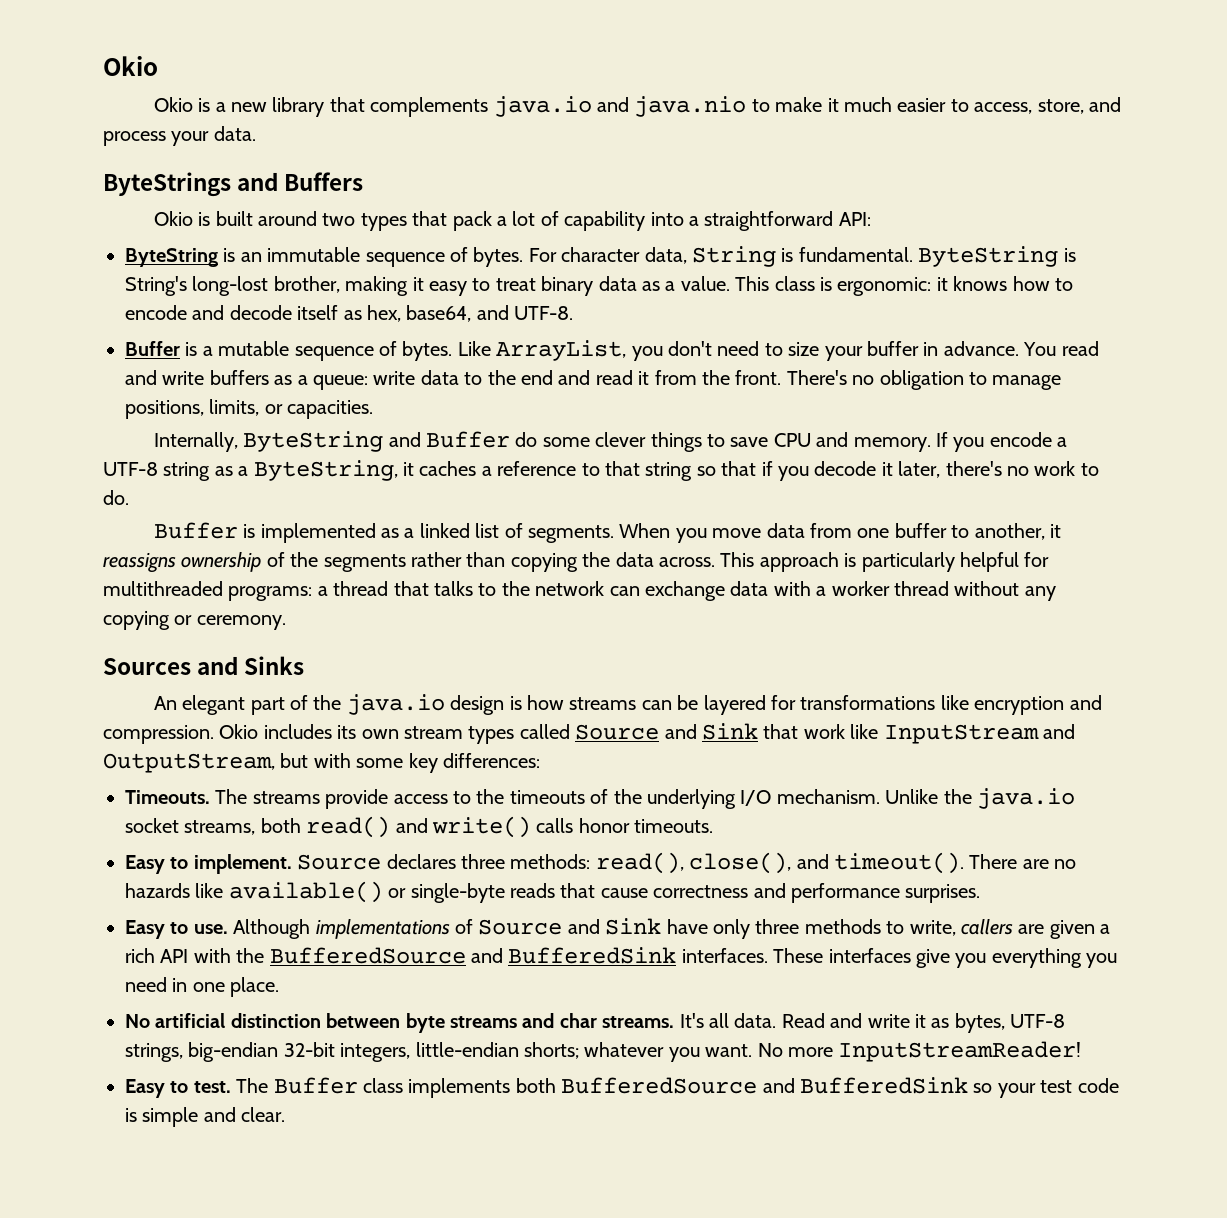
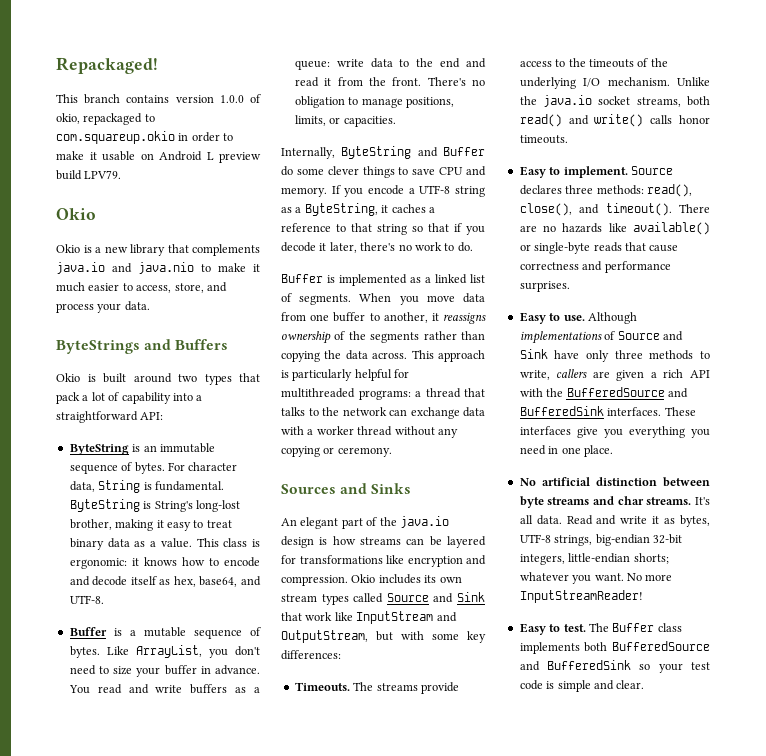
+ Repackaged!
+ This branch contains version 1.0.0 of okio, repackaged to com.squareup.okio in order to make it usable on Android L preview build LPV79.

